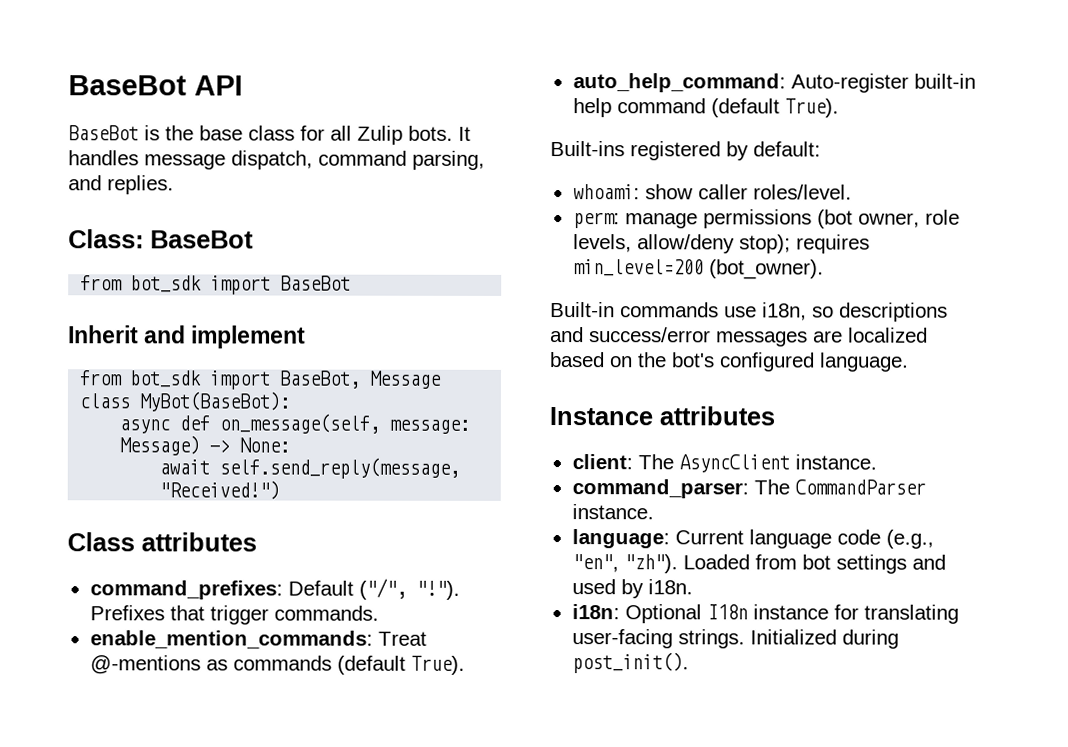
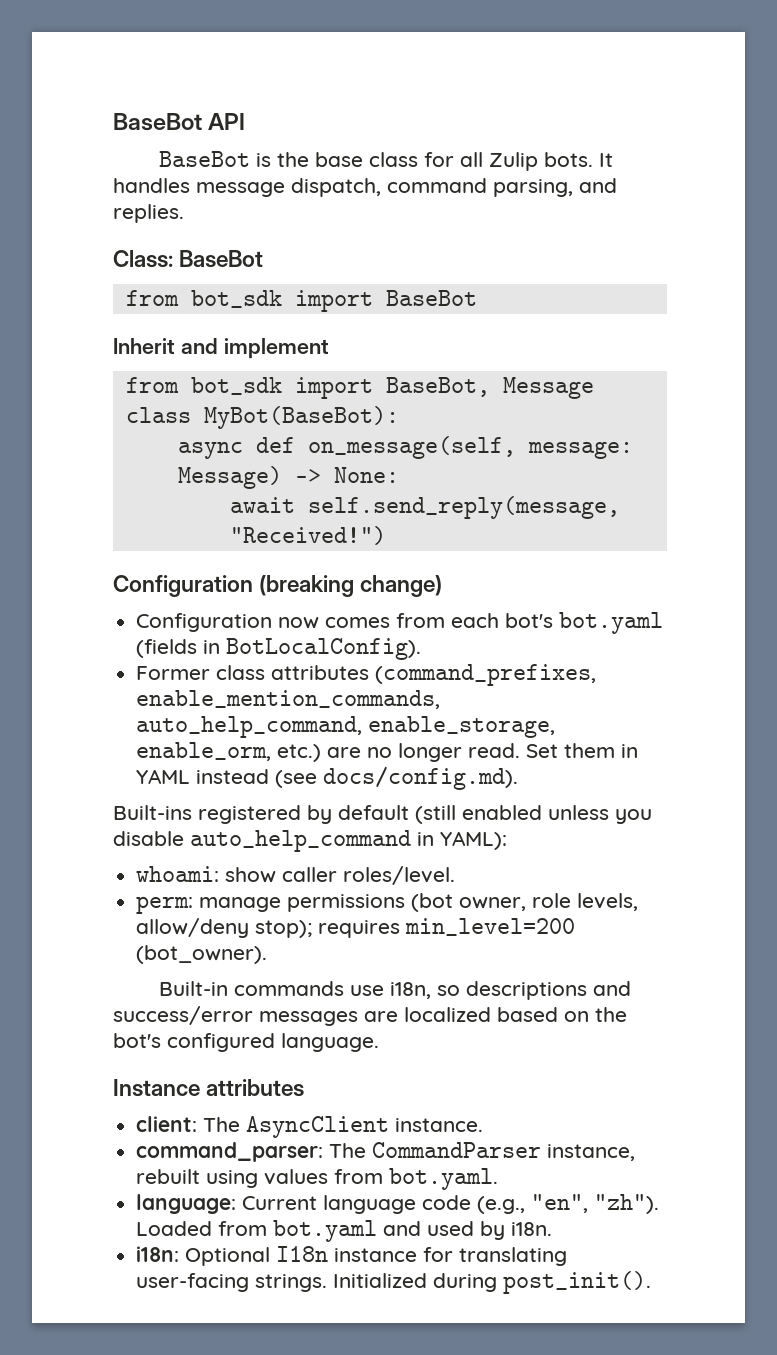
- Class attributes
- command_prefixes: Default ("/", "!"). Prefixes that trigger commands.
- enable_mention_commands: Treat @-mentions as commands (default True).
- auto_help_command: Auto-register built-in help command (default True).
- Built-ins registered by default:
+ Configuration (breaking change)
+ Configuration now comes from each bot's bot.yaml (fields in BotLocalConfig).
+ Former class attributes (command_prefixes, enable_mention_commands, auto_help_command, enable_storage, enable_orm, etc.) are no longer read. Set them in YAML instead (see docs/config.md).
+ Built-ins registered by default (still enabled unless you disable auto_help_command in YAML):
- command_parser: The CommandParser instance.
+ command_parser: The CommandParser instance, rebuilt using values from bot.yaml.
- Loaded from bot settings and used by i18n.
+ Loaded from bot.yaml and used by i18n.

